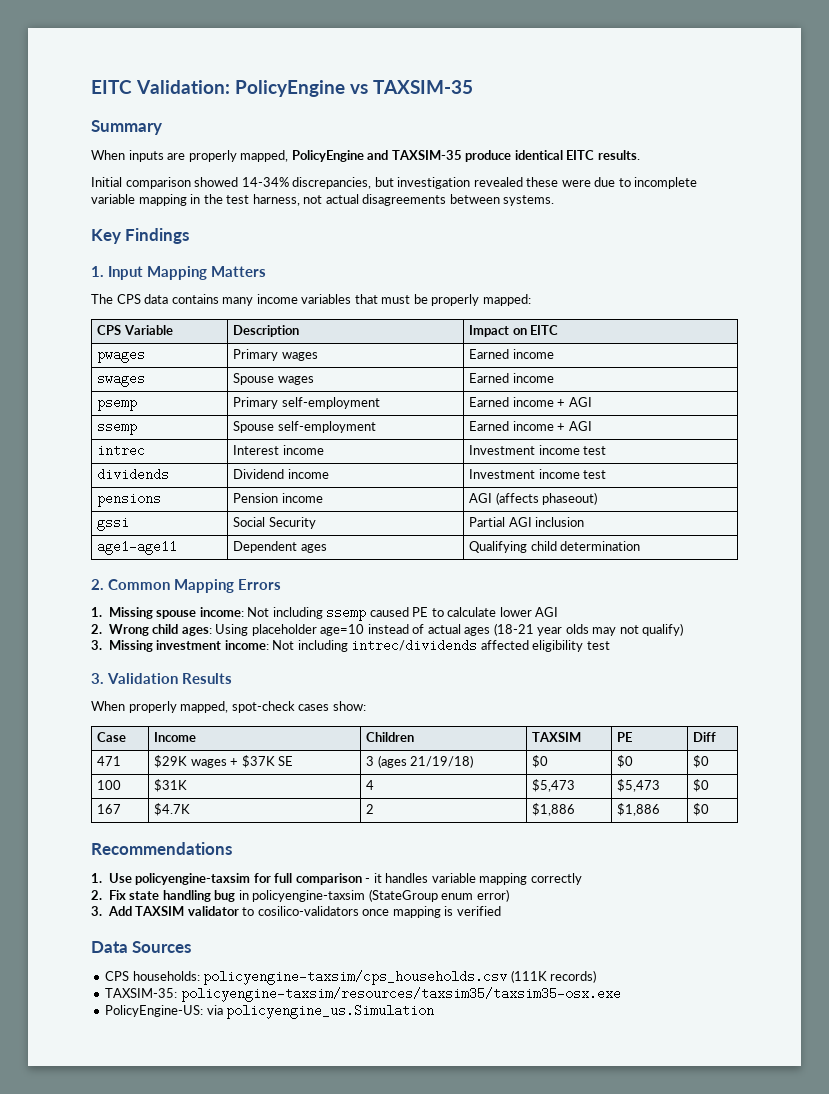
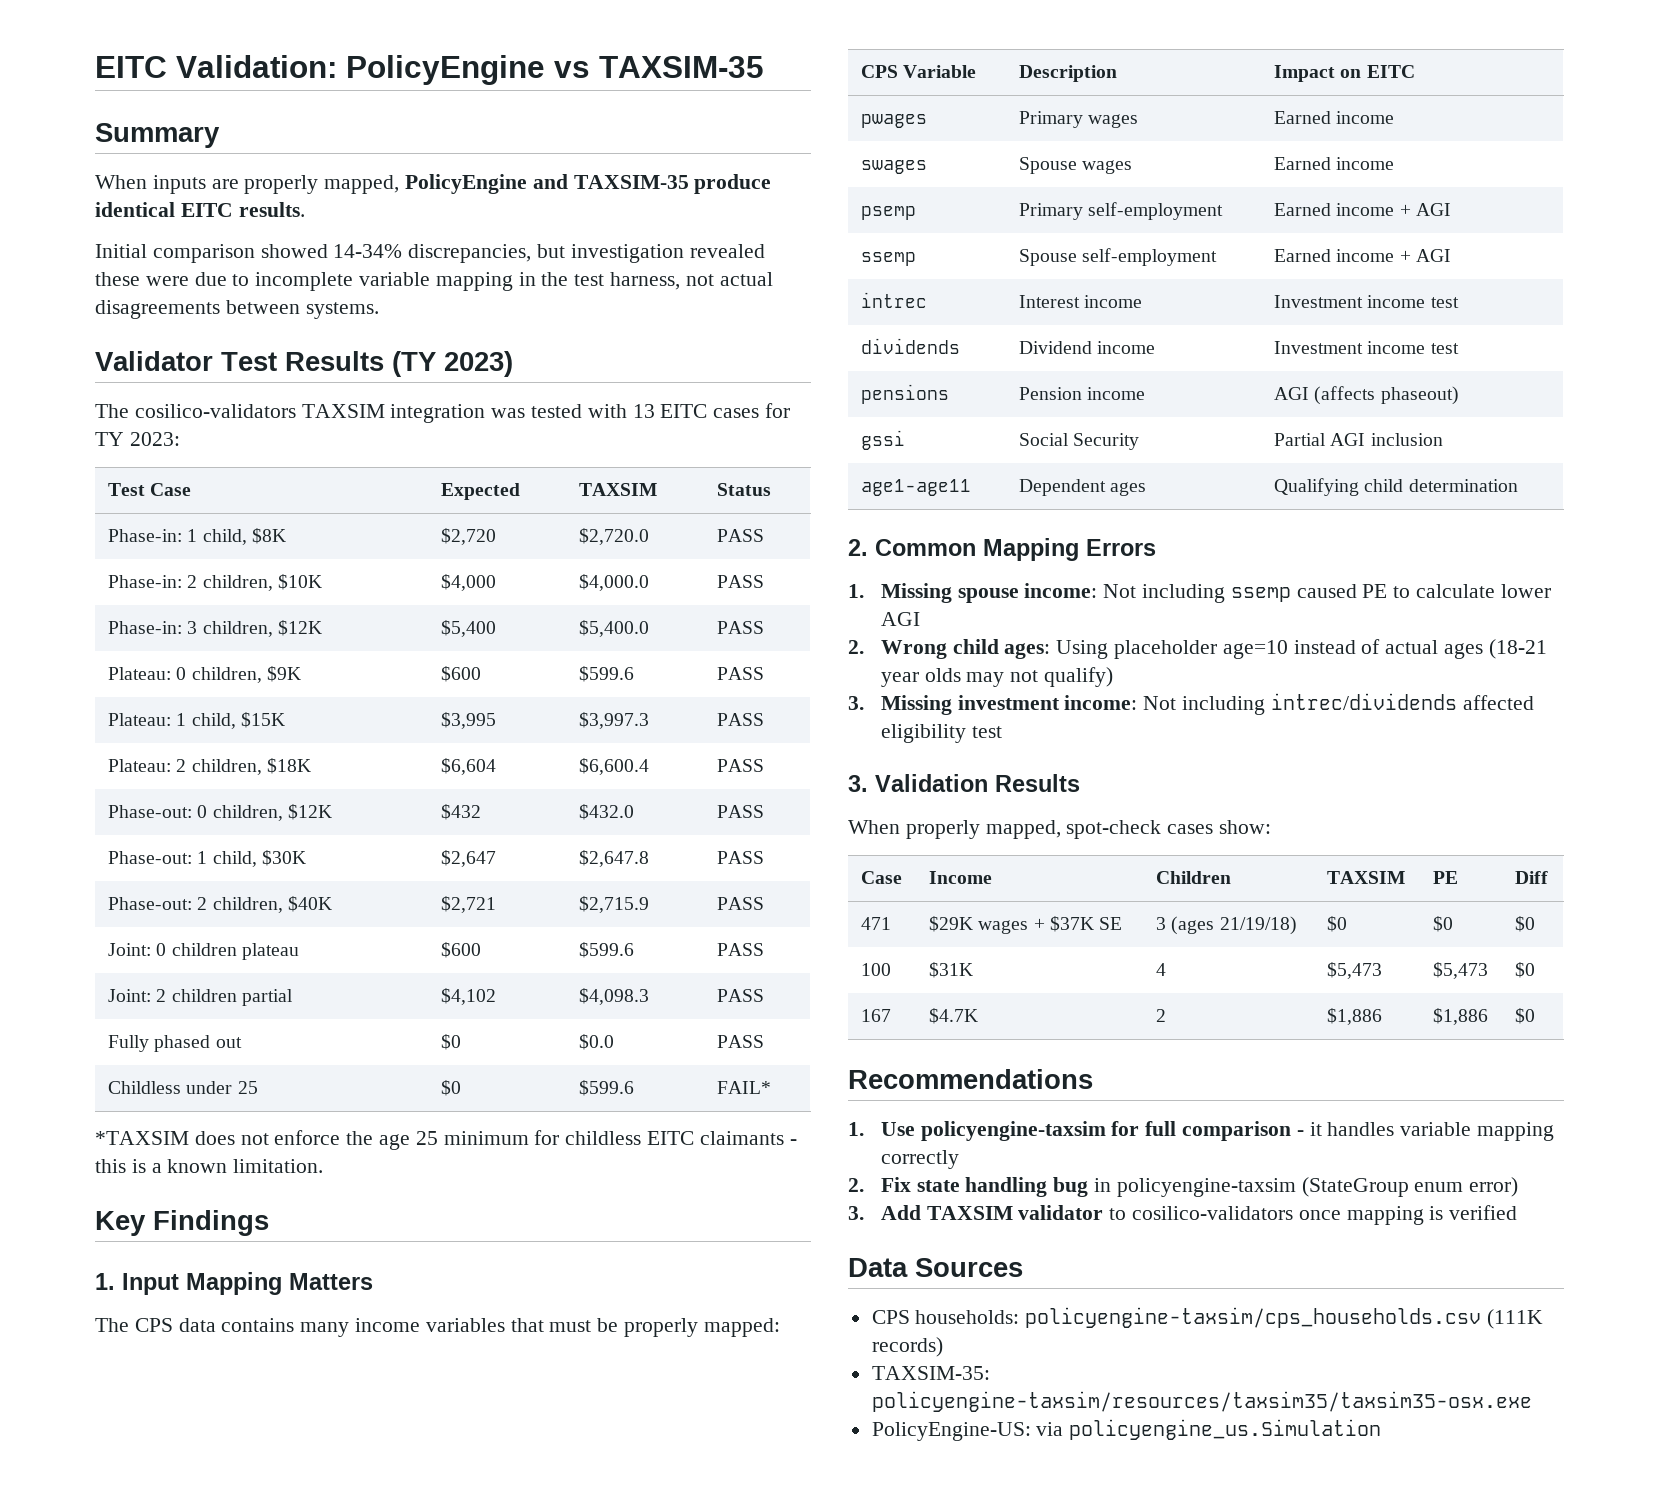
+ Validator Test Results (TY 2023)
+ The cosilico-validators TAXSIM integration was tested with 13 EITC cases for TY 2023:
+ Test Case | Expected | TAXSIM | Status
+ Phase-in: 1 child, $8K | $2,720 | $2,720.0 | PASS
+ Phase-in: 2 children, $10K | $4,000 | $4,000.0 | PASS
+ Phase-in: 3 children, $12K | $5,400 | $5,400.0 | PASS
+ Plateau: 0 children, $9K | $600 | $599.6 | PASS
+ Plateau: 1 child, $15K | $3,995 | $3,997.3 | PASS
+ Plateau: 2 children, $18K | $6,604 | $6,600.4 | PASS
+ Phase-out: 0 children, $12K | $432 | $432.0 | PASS
+ Phase-out: 1 child, $30K | $2,647 | $2,647.8 | PASS
+ Phase-out: 2 children, $40K | $2,721 | $2,715.9 | PASS
+ Joint: 0 children plateau | $600 | $599.6 | PASS
+ Joint: 2 children partial | $4,102 | $4,098.3 | PASS
+ Fully phased out | $0 | $0.0 | PASS
+ Childless under 25 | $0 | $599.6 | FAIL*
+ *TAXSIM does not enforce the age 25 minimum for childless EITC claimants - this is a known limitation.

